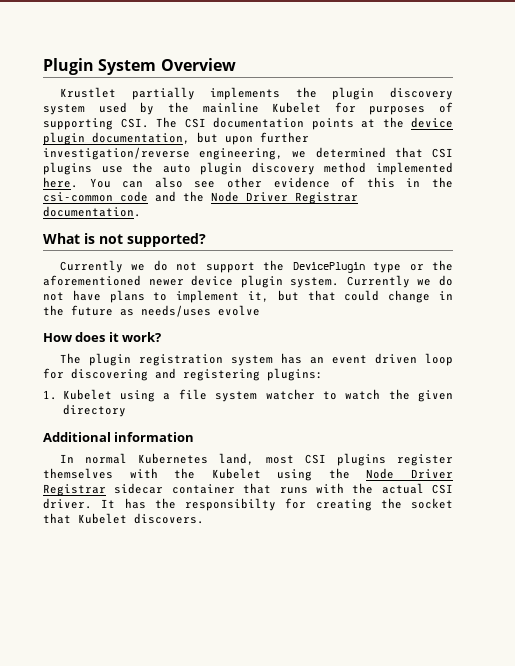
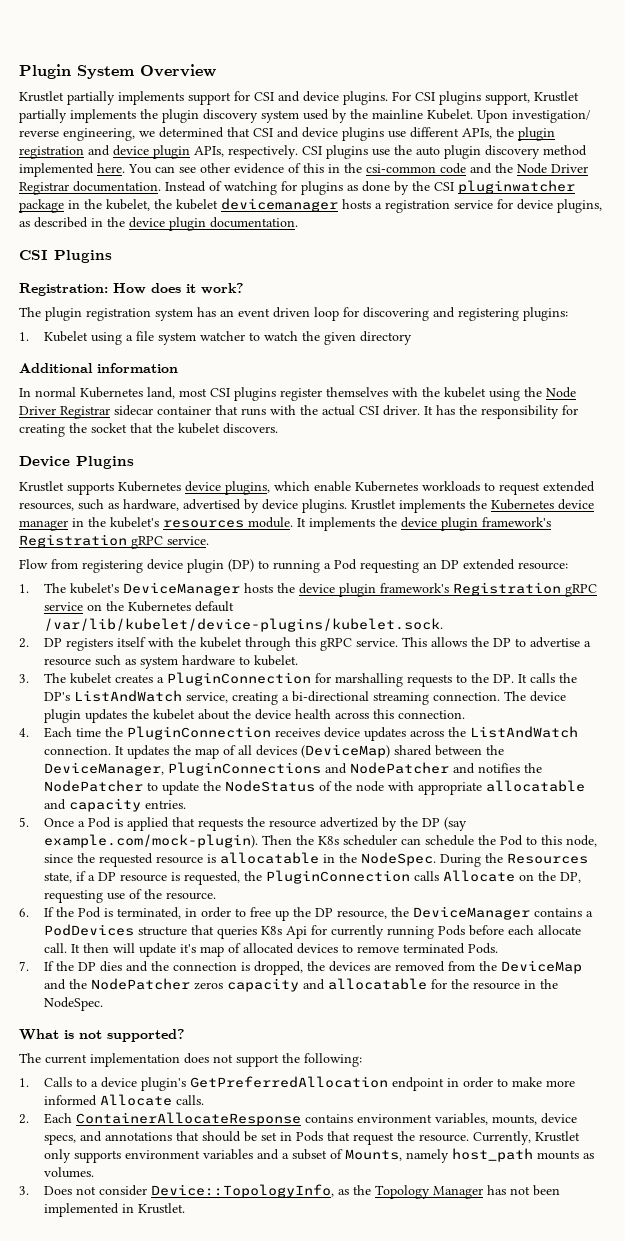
- Krustlet partially implements the plugin discovery system used by the mainline Kubelet for purposes of supporting CSI. The CSI documentation points at the device plugin documentation, but upon further investigation/reverse engineering, we determined that CSI plugins use the auto plugin discovery method implemented here.
+ Krustlet partially implements support for CSI and device plugins. For CSI plugins support, Krustlet partially implements the plugin discovery system used by the mainline Kubelet. Upon investigation/ reverse engineering, we determined that CSI and device plugins use different APIs, the plugin registration and device plugin APIs, respectively. CSI plugins use the auto plugin discovery method implemented here.
- You can also see other evidence of this in the csi-common code and the Node Driver Registrar documentation.
- What is not supported?
- Currently we do not support the DevicePlugin type or the aforementioned newer device plugin system. Currently we do not have plans to implement it, but that could change in the future as needs/uses evolve
- How does it work?
+ You can see other evidence of this in the csi-common code and the Node Driver Registrar documentation. Instead of watching for plugins as done by the CSI pluginwatcher package in the kubelet, the kubelet devicemanager hosts a registration service for device plugins, as described in the device plugin documentation.
+ CSI Plugins
+ Registration: How does it work?
- In normal Kubernetes land, most CSI plugins register themselves with the Kubelet using the Node Driver Registrar sidecar container that runs with the actual CSI driver.
+ In normal Kubernetes land, most CSI plugins register themselves with the kubelet using the Node Driver Registrar sidecar container that runs with the actual CSI driver.
- It has the responsibilty for creating the socket that Kubelet discovers.
+ It has the responsibility for creating the socket that the kubelet discovers.
+ Device Plugins
+ Krustlet supports Kubernetes device plugins, which enable Kubernetes workloads to request extended resources, such as hardware, advertised by device plugins. Krustlet implements the Kubernetes device manager in the kubelet's resources module. It implements the device plugin framework's Registration gRPC service.
+ Flow from registering device plugin (DP) to running a Pod requesting an DP extended resource:
+ 1. The kubelet's DeviceManager hosts the device plugin framework's Registration gRPC service on the Kubernetes default /var/lib/kubelet/device-plugins/kubelet.sock.
+ 2. DP registers itself with the kubelet through this gRPC service. This allows the DP to advertise a resource such as system hardware to kubelet.
+ 3. The kubelet creates a PluginConnection for marshalling requests to the DP. It calls the DP's ListAndWatch service, creating a bi-directional streaming connection. The device plugin updates the kubelet about the device health across this connection.
+ 4. Each time the PluginConnection receives device updates across the ListAndWatch connection. It updates the map of all devices (DeviceMap) shared between the DeviceManager, PluginConnections and NodePatcher and notifies the NodePatcher to update the NodeStatus of the node with appropriate allocatable and capacity entries.
+ 5. Once a Pod is applied that requests the resource advertized by the DP (say example.com/mock-plugin). Then the K8s scheduler can schedule the Pod to this node, since the requested resource is allocatable in the NodeSpec. During the Resources state, if a DP resource is requested, the PluginConnection calls Allocate on the DP, requesting use of the resource.
+ 6. If the Pod is terminated, in order to free up the DP resource, the DeviceManager contains a PodDevices structure that queries K8s Api for currently running Pods before each allocate call. It then will update it's map of allocated devices to remove terminated Pods.
+ 7. If the DP dies and the connection is dropped, the devices are removed from the DeviceMap and the NodePatcher zeros capacity and allocatable for the resource in the NodeSpec.
+ What is not supported?
+ The current implementation does not support the following:
+ 1. Calls to a device plugin's GetPreferredAllocation endpoint in order to make more informed Allocate calls.
+ 2. Each ContainerAllocateResponse contains environment variables, mounts, device specs, and annotations that should be set in Pods that request the resource. Currently, Krustlet only supports environment variables and a subset of Mounts, namely host_path mounts as volumes.
+ 3. Does not consider Device::TopologyInfo, as the Topology Manager has not been implemented in Krustlet.

